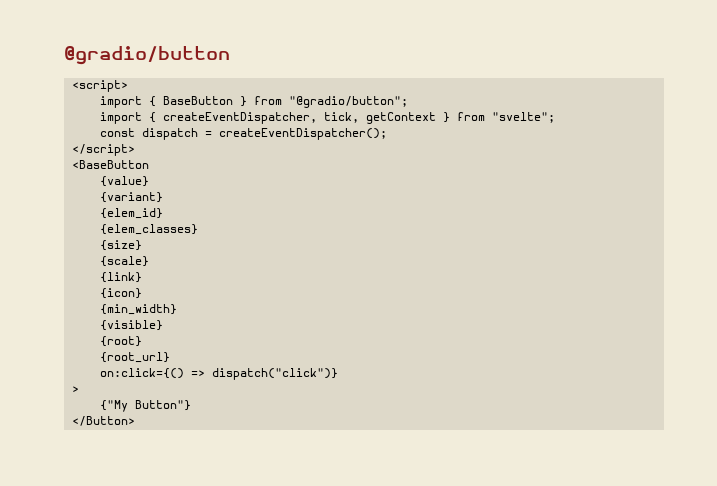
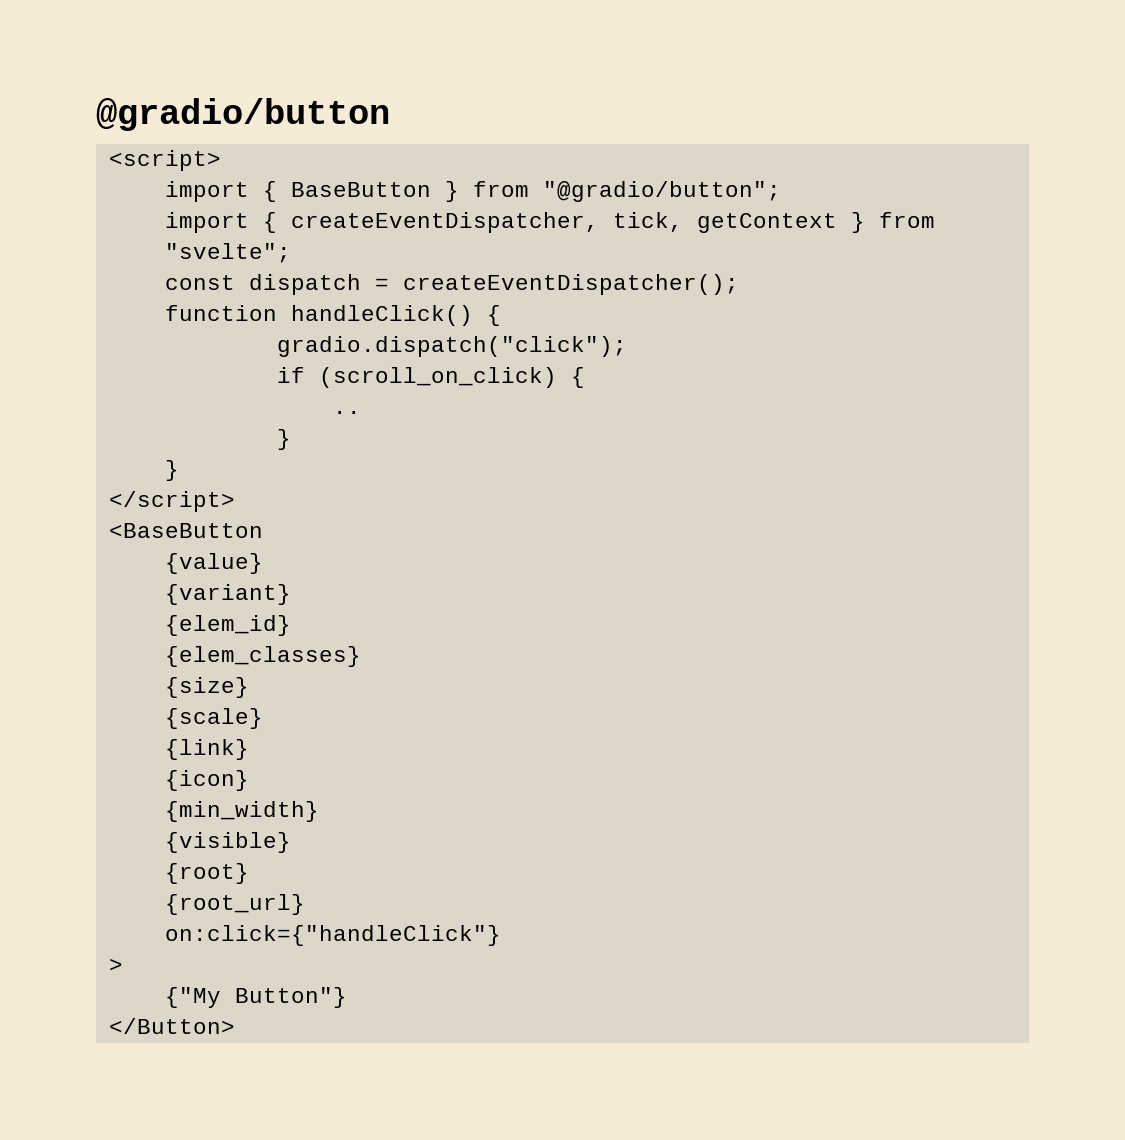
+ function handleClick() {
+ gradio.dispatch("click");
+ if (scroll_on_click) {
+ ..
+ }
+ }
- on:click={() => dispatch("click")}
+ on:click={"handleClick"}

